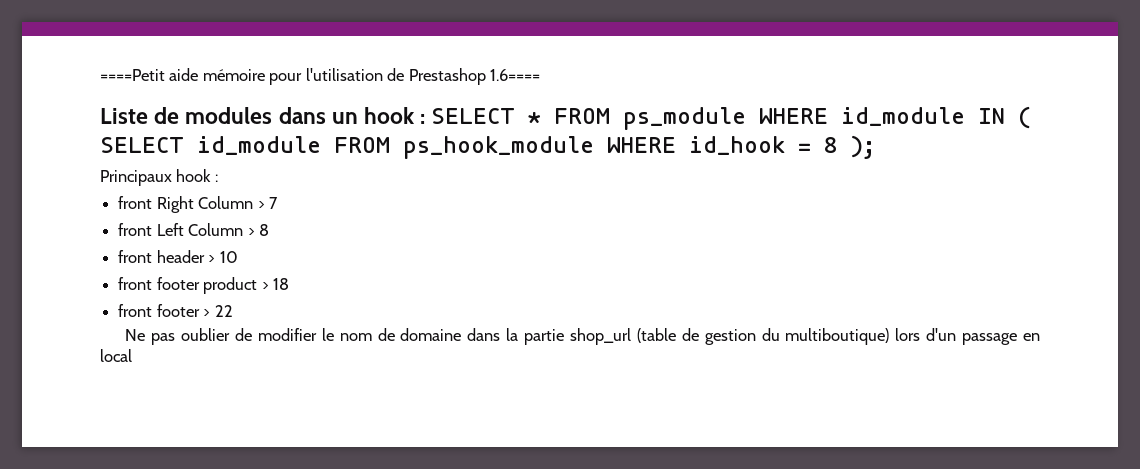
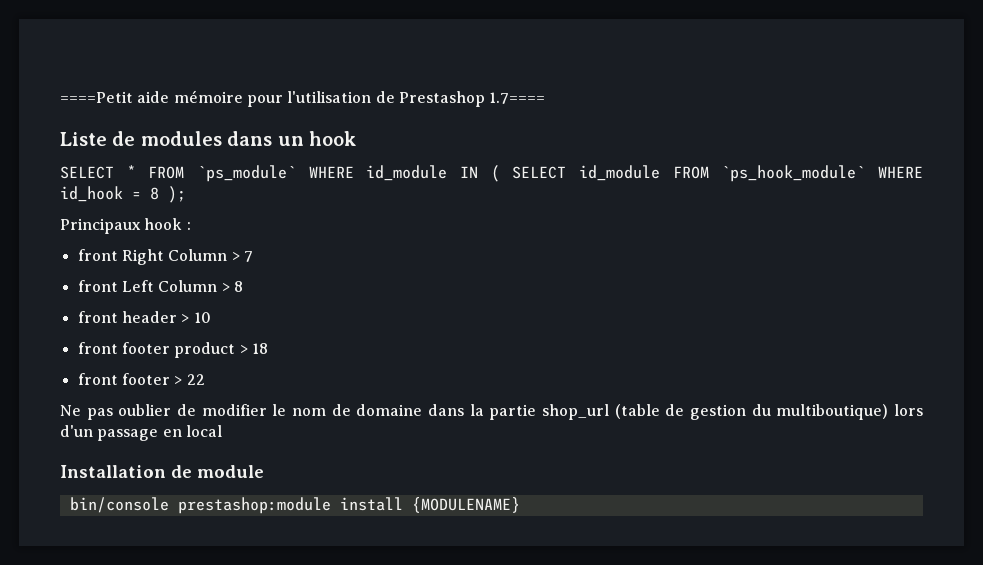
- ====Petit aide mémoire pour l'utilisation de Prestashop 1.6====
+ ====Petit aide mémoire pour l'utilisation de Prestashop 1.7====
- Liste de modules dans un hook : SELECT * FROM ps_module WHERE id_module IN ( SELECT id_module FROM ps_hook_module WHERE id_hook = 8 );
+ Liste de modules dans un hook
+ SELECT * FROM `ps_module` WHERE id_module IN ( SELECT id_module FROM `ps_hook_module` WHERE id_hook = 8 );
+ Installation de module
+ bin/console prestashop:module install {MODULENAME}

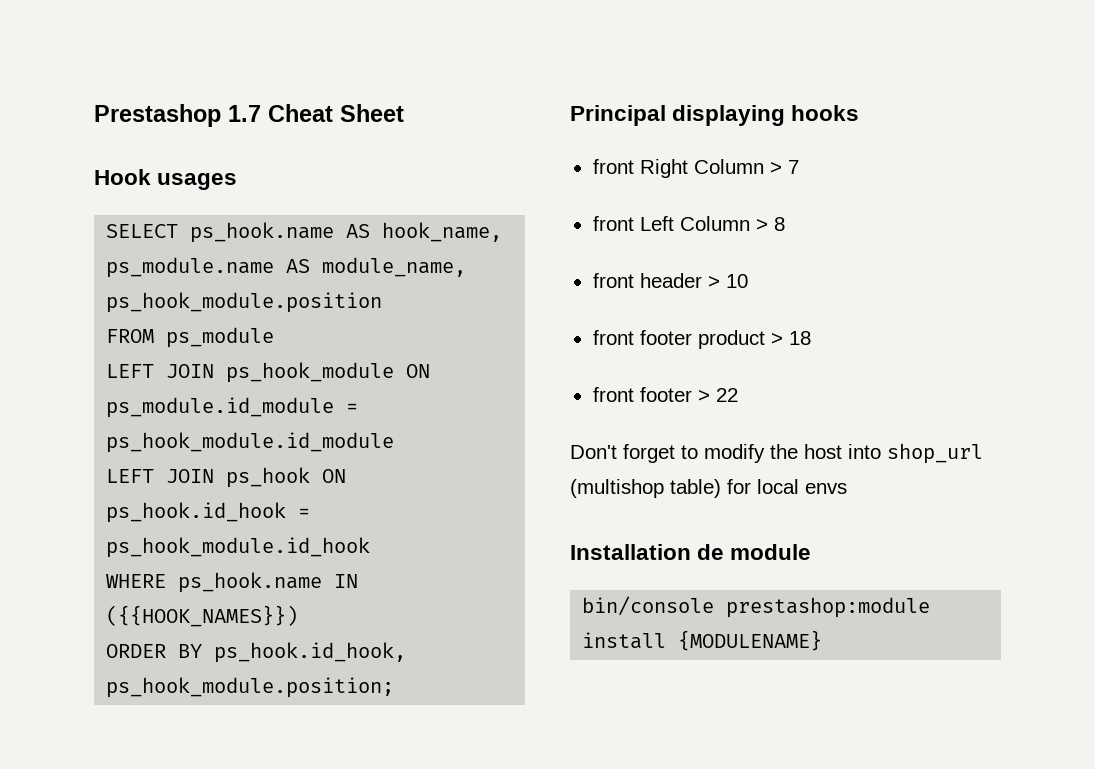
- ====Petit aide mémoire pour l'utilisation de Prestashop 1.7====
- Liste de modules dans un hook
- SELECT * FROM `ps_module` WHERE id_module IN ( SELECT id_module FROM `ps_hook_module` WHERE id_hook = 8 );
- Principaux hook :
+ Prestashop 1.7 Cheat Sheet
+ Hook usages
+ SELECT ps_hook.name AS hook_name, ps_module.name AS module_name, ps_hook_module.position
+ FROM ps_module
+ LEFT JOIN ps_hook_module ON ps_module.id_module = ps_hook_module.id_module
+ LEFT JOIN ps_hook ON ps_hook.id_hook = ps_hook_module.id_hook
+ WHERE ps_hook.name IN ({{HOOK_NAMES}})
+ ORDER BY ps_hook.id_hook, ps_hook_module.position;
+ Principal displaying hooks
- Ne pas oublier de modifier le nom de domaine dans la partie shop_url (table de gestion du multiboutique) lors d'un passage en local
+ Don't forget to modify the host into shop_url (multishop table) for local envs

